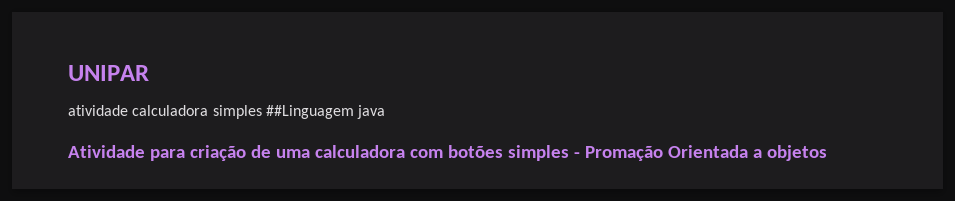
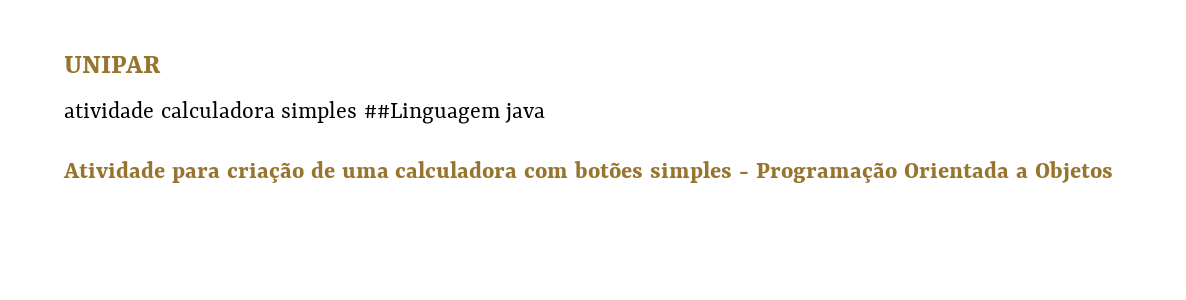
- Atividade para criação de uma calculadora com botões simples - Promação Orientada a objetos
+ Atividade para criação de uma calculadora com botões simples - Programação Orientada a Objetos

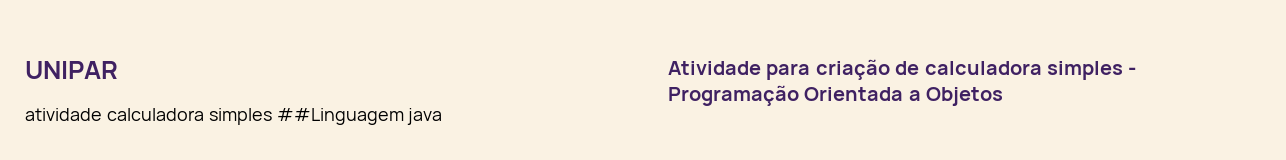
- Atividade para criação de uma calculadora com botões simples - Programação Orientada a Objetos
+ Atividade para criação de calculadora simples - Programação Orientada a Objetos

